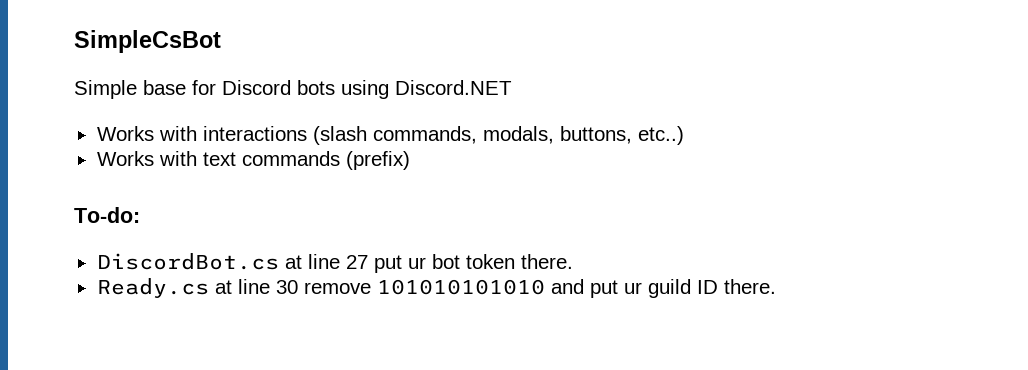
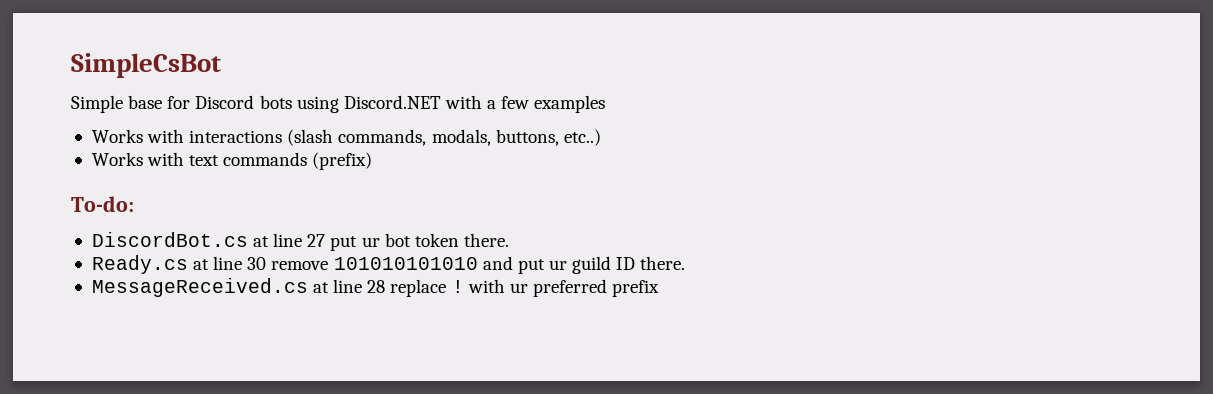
- Simple base for Discord bots using Discord.NET
+ Simple base for Discord bots using Discord.NET with a few examples
+ MessageReceived.cs at line 28 replace ! with ur preferred prefix

